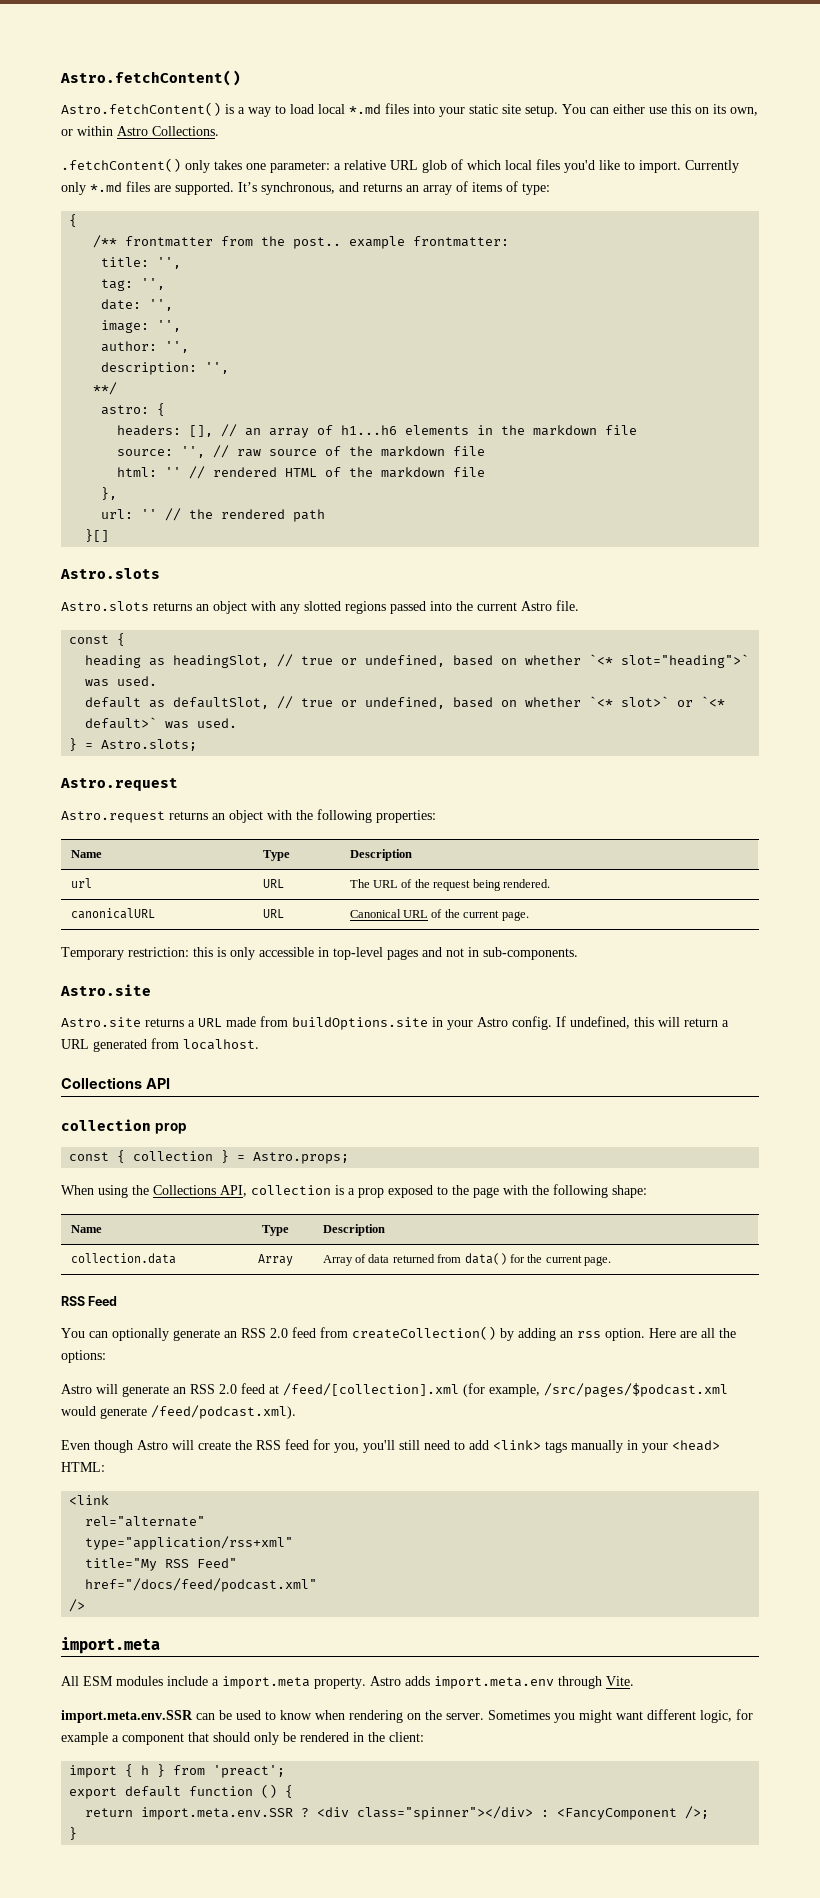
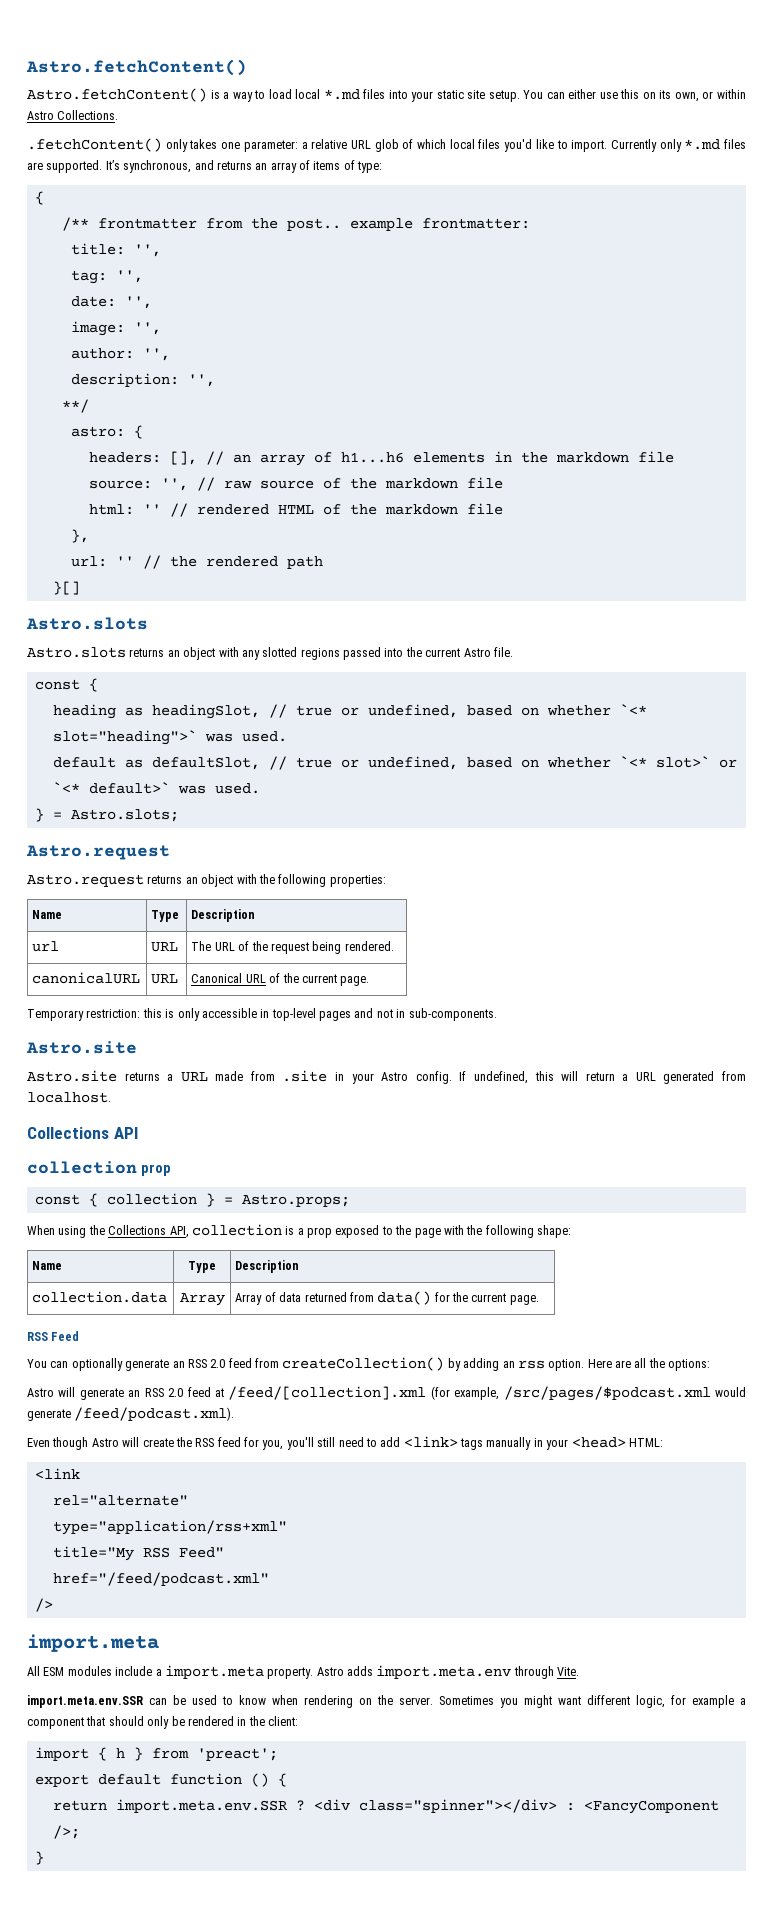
- Astro.site returns a URL made from buildOptions.site in your Astro config.
+ Astro.site returns a URL made from .site in your Astro config.
- href="/docs/feed/podcast.xml"
+ href="/feed/podcast.xml"

